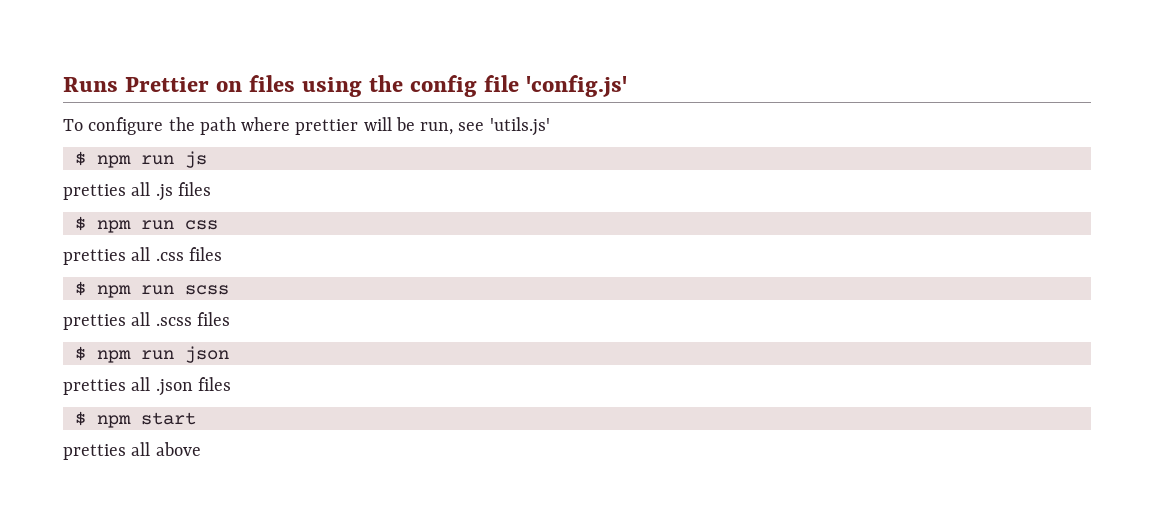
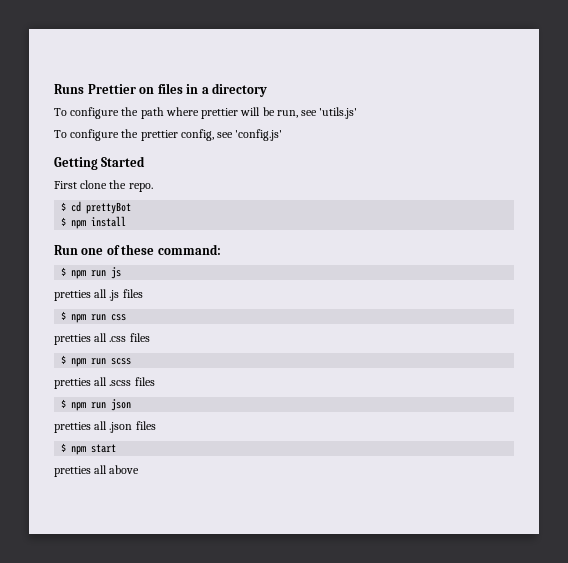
- Runs Prettier on files using the config file 'config.js'
+ Runs Prettier on files in a directory
+ To configure the prettier config, see 'config.js'
+ Getting Started
+ First clone the repo.
+ $ cd prettyBot
+ $ npm install
+ Run one of these command:

